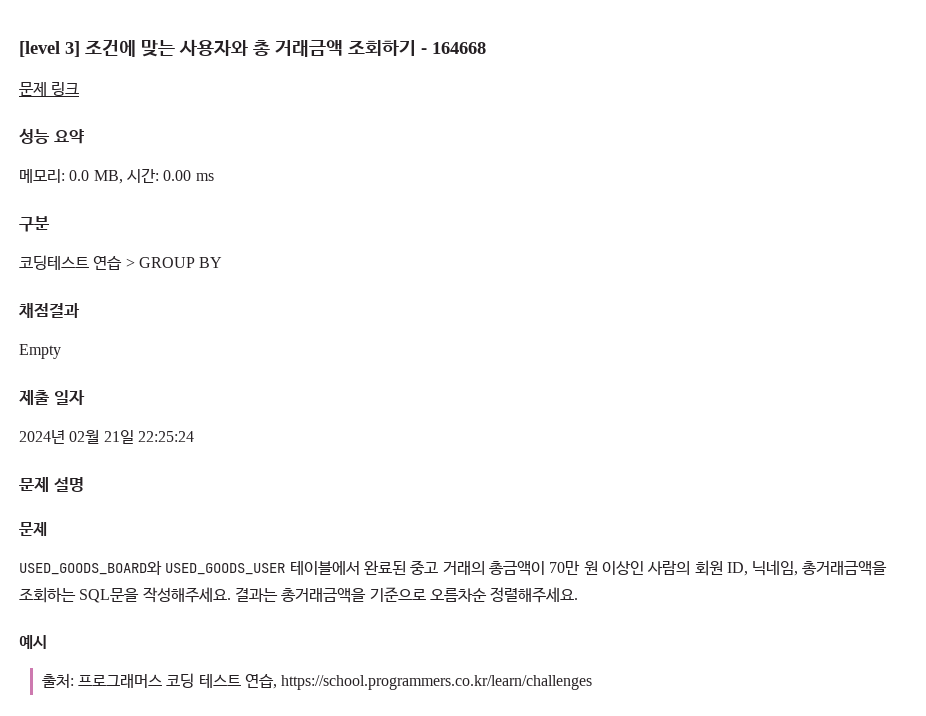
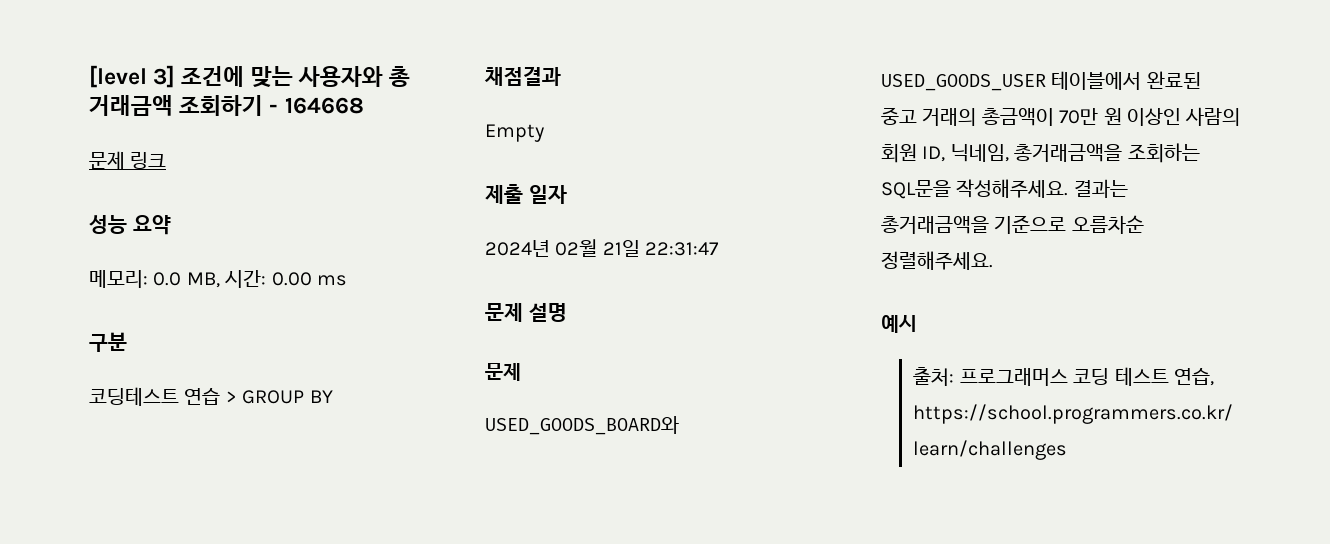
- 2024년 02월 21일 22:25:24
+ 2024년 02월 21일 22:31:47

